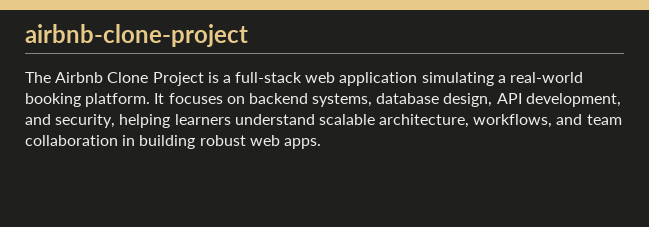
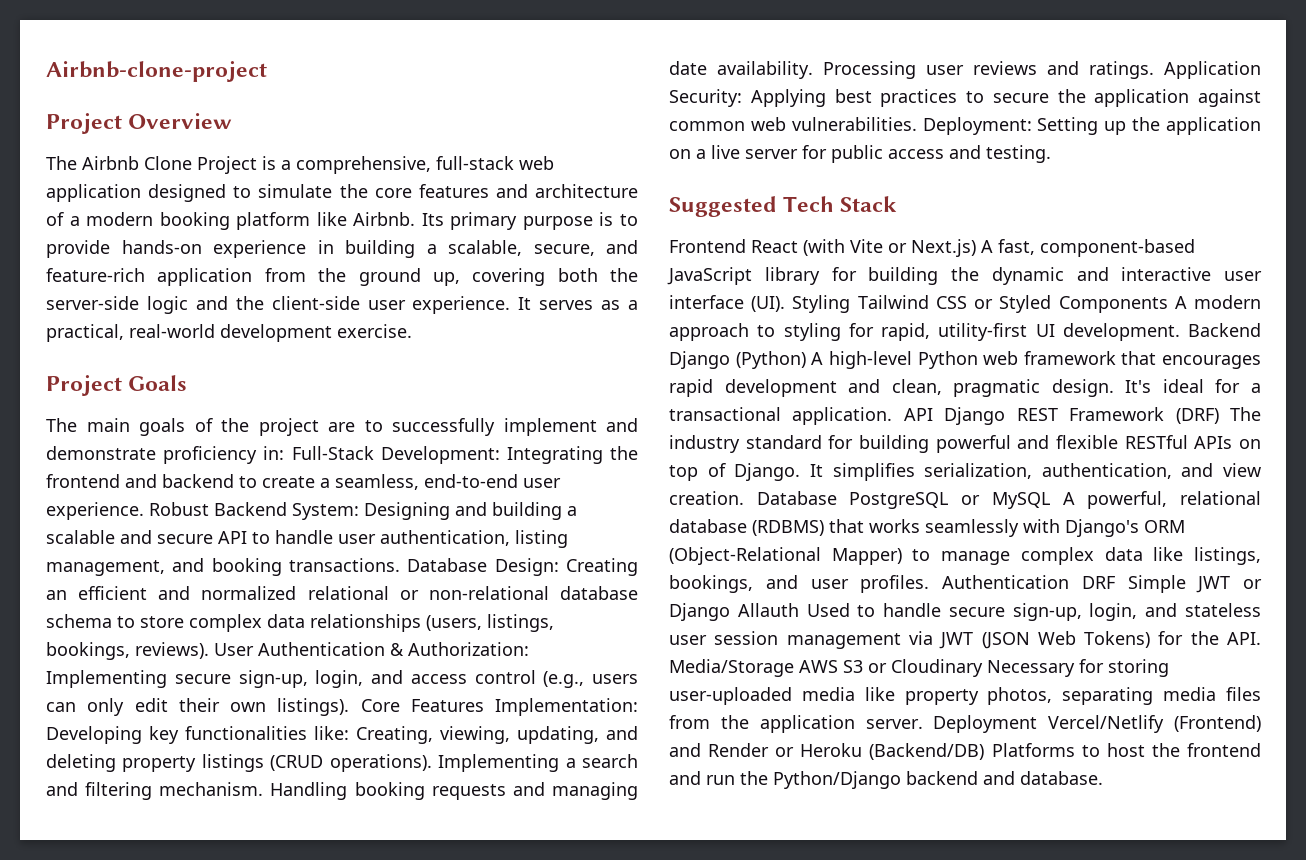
- airbnb-clone-project
+ Airbnb-clone-project
+ Project Overview
- The Airbnb Clone Project is a full-stack web application simulating a real-world booking platform. It focuses on backend systems, database design, API development, and security, helping learners understand scalable architecture, workflows, and team collaboration in building robust web apps.
+ The Airbnb Clone Project is a comprehensive, full-stack web application designed to simulate the core features and architecture of a modern booking platform like Airbnb. Its primary purpose is to provide hands-on experience in building a scalable, secure, and feature-rich application from the ground up, covering both the server-side logic and the client-side user experience. It serves as a practical, real-world development exercise.
+ Project Goals
+ The main goals of the project are to successfully implement and demonstrate proficiency in: Full-Stack Development: Integrating the frontend and backend to create a seamless, end-to-end user experience. Robust Backend System: Designing and building a scalable and secure API to handle user authentication, listing management, and booking transactions. Database Design: Creating an efficient and normalized relational or non-relational database schema to store complex data relationships (users, listings, bookings, reviews). User Authentication & Authorization: Implementing secure sign-up, login, and access control (e.g., users can only edit their own listings). Core Features Implementation: Developing key functionalities like: Creating, viewing, updating, and deleting property listings (CRUD operations). Implementing a search and filtering mechanism. Handling booking requests and managing date availability. Processing user reviews and ratings. Application Security: Applying best practices to secure the application against common web vulnerabilities. Deployment: Setting up the application on a live server for public access and testing.
+ Suggested Tech Stack
+ Frontend React (with Vite or Next.js) A fast, component-based JavaScript library for building the dynamic and interactive user interface (UI). Styling Tailwind CSS or Styled Components A modern approach to styling for rapid, utility-first UI development. Backend Django (Python) A high-level Python web framework that encourages rapid development and clean, pragmatic design. It's ideal for a transactional application. API Django REST Framework (DRF) The industry standard for building powerful and flexible RESTful APIs on top of Django. It simplifies serialization, authentication, and view creation. Database PostgreSQL or MySQL A powerful, relational database (RDBMS) that works seamlessly with Django's ORM (Object-Relational Mapper) to manage complex data like listings, bookings, and user profiles. Authentication DRF Simple JWT or Django Allauth Used to handle secure sign-up, login, and stateless user session management via JWT (JSON Web Tokens) for the API. Media/Storage AWS S3 or Cloudinary Necessary for storing user-uploaded media like property photos, separating media files from the application server. Deployment Vercel/Netlify (Frontend) and Render or Heroku (Backend/DB) Platforms to host the frontend and run the Python/Django backend and database.

